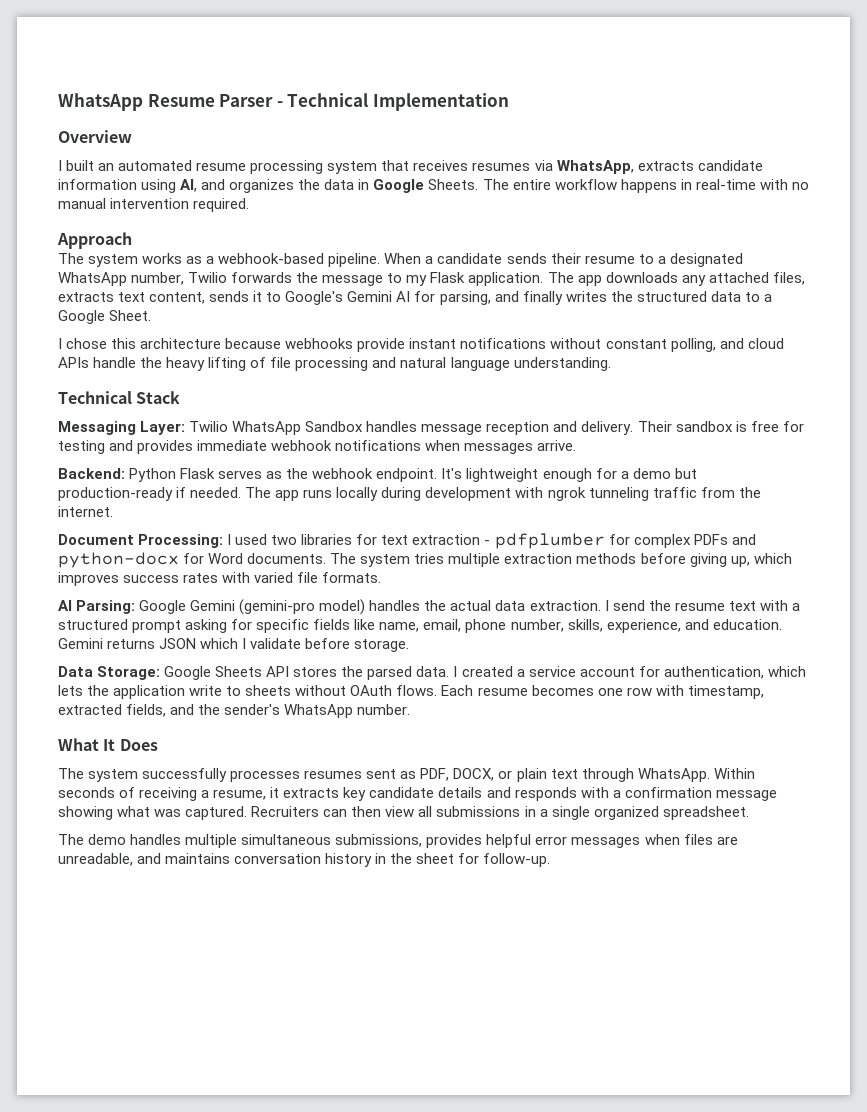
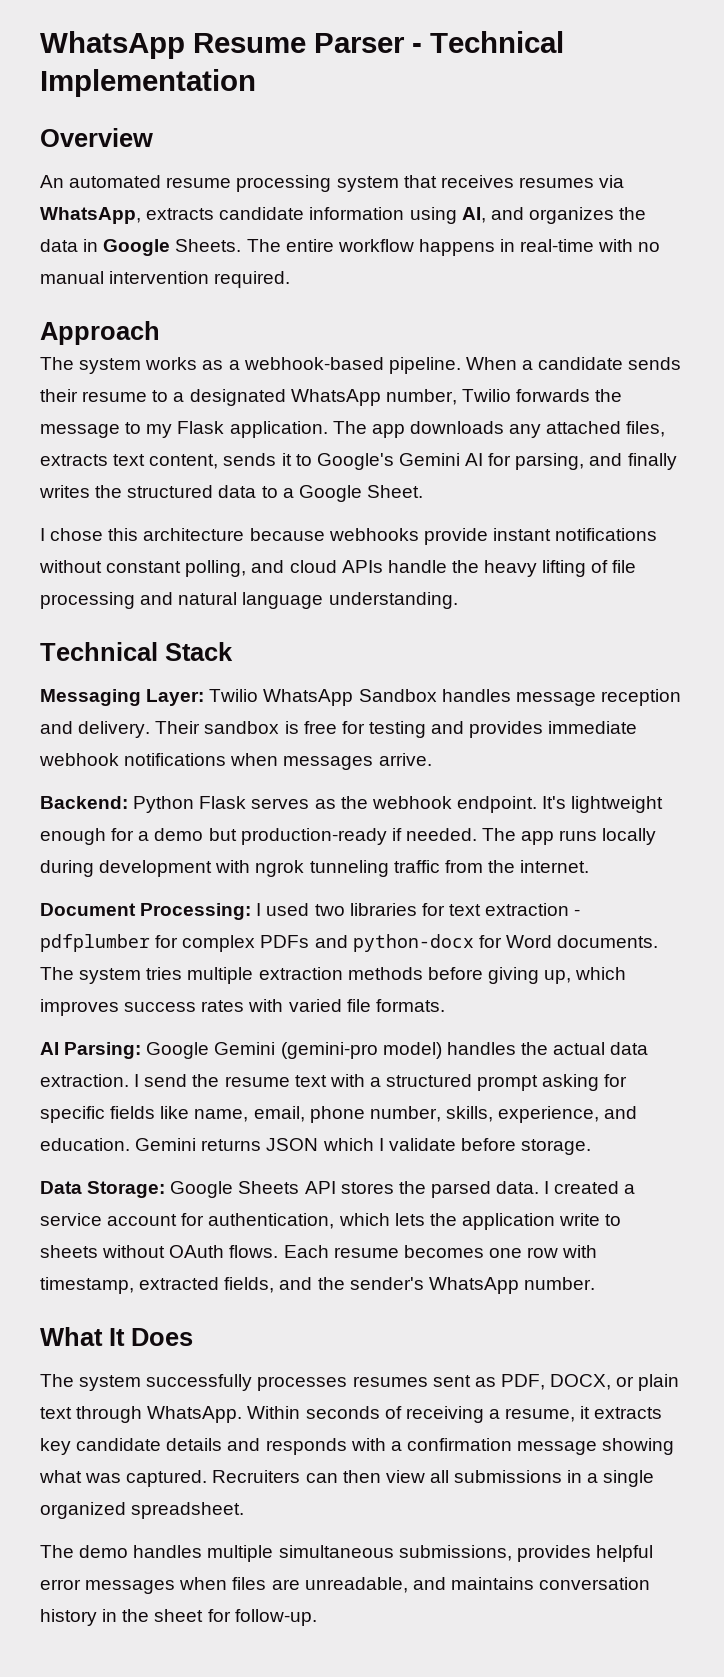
- I built an automated resume processing system that receives resumes via WhatsApp, extracts candidate information using AI, and organizes the data in Google Sheets.
+ An automated resume processing system that receives resumes via WhatsApp, extracts candidate information using AI, and organizes the data in Google Sheets.

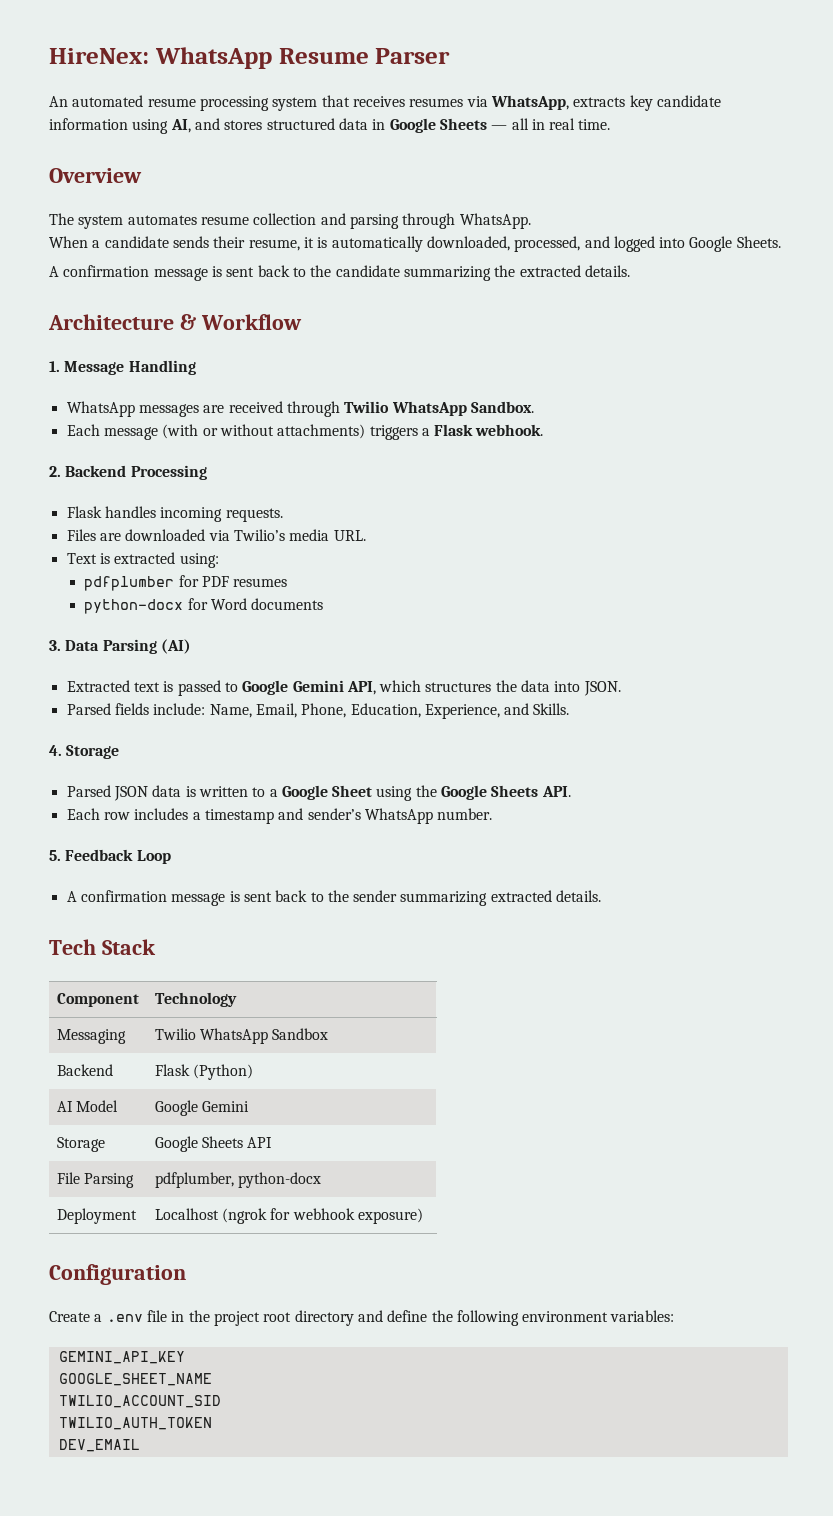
- WhatsApp Resume Parser - Technical Implementation
- Overview
+ HireNex: WhatsApp Resume Parser
- An automated resume processing system that receives resumes via WhatsApp, extracts candidate information using AI, and organizes the data in Google Sheets. The entire workflow happens in real-time with no manual intervention required.
- Approach
- The system works as a webhook-based pipeline. When a candidate sends their resume to a designated WhatsApp number, Twilio forwards the message to my Flask application. The app downloads any attached files, extracts text content, sends it to Google's Gemini AI for parsing, and finally writes the structured data to a Google Sheet.
- I chose this architecture because webhooks provide instant notifications without constant polling, and cloud APIs handle the heavy lifting of file processing and natural language understanding.
- Technical Stack
- Messaging Layer: Twilio WhatsApp Sandbox handles message reception and delivery. Their sandbox is free for testing and provides immediate webhook notifications when messages arrive.
- Backend: Python Flask serves as the webhook endpoint. It's lightweight enough for a demo but production-ready if needed. The app runs locally during development with ngrok tunneling traffic from the internet.
- Document Processing: I used two libraries for text extraction - pdfplumber for complex PDFs and python-docx for Word documents. The system tries multiple extraction methods before giving up, which improves success rates with varied file formats.
- AI Parsing: Google Gemini (gemini-pro model) handles the actual data extraction. I send the resume text with a structured prompt asking for specific fields like name, email, phone number, skills, experience, and education. Gemini returns JSON which I validate before storage.
- Data Storage: Google Sheets API stores the parsed data. I created a service account for authentication, which lets the application write to sheets without OAuth flows. Each resume becomes one row with timestamp, extracted fields, and the sender's WhatsApp number.
- What It Does
- The system successfully processes resumes sent as PDF, DOCX, or plain text through WhatsApp. Within seconds of receiving a resume, it extracts key candidate details and responds with a confirmation message showing what was captured. Recruiters can then view all submissions in a single organized spreadsheet.
- The demo handles multiple simultaneous submissions, provides helpful error messages when files are unreadable, and maintains conversation history in the sheet for follow-up.
+ An automated resume processing system that receives resumes via WhatsApp, extracts key candidate information using AI, and stores structured data in Google Sheets — all in real time.
+ Overview
+ The system automates resume collection and parsing through WhatsApp.
+ When a candidate sends their resume, it is automatically downloaded, processed, and logged into Google Sheets.
+ A confirmation message is sent back to the candidate summarizing the extracted details.
+ Architecture & Workflow
+ 1. Message Handling
+ WhatsApp messages are received through Twilio WhatsApp Sandbox.
+ Each message (with or without attachments) triggers a Flask webhook.
+ 2. Backend Processing
+ Flask handles incoming requests.
+ Files are downloaded via Twilio’s media URL.
+ Text is extracted using:
+ pdfplumber for PDF resumes
+ python-docx for Word documents
+ 3. Data Parsing (AI)
+ Extracted text is passed to Google Gemini API, which structures the data into JSON.
+ Parsed fields include: Name, Email, Phone, Education, Experience, and Skills.
+ 4. Storage
+ Parsed JSON data is written to a Google Sheet using the Google Sheets API.
+ Each row includes a timestamp and sender’s WhatsApp number.
+ 5. Feedback Loop
+ A confirmation message is sent back to the sender summarizing extracted details.
+ Tech Stack
+ Component | Technology
+ Messaging | Twilio WhatsApp Sandbox
+ Backend | Flask (Python)
+ AI Model | Google Gemini
+ Storage | Google Sheets API
+ File Parsing | pdfplumber, python-docx
+ Deployment | Localhost (ngrok for webhook exposure)
+ Configuration
+ Create a .env file in the project root directory and define the following environment variables:
+ GEMINI_API_KEY
+ GOOGLE_SHEET_NAME
+ TWILIO_ACCOUNT_SID
+ TWILIO_AUTH_TOKEN
+ DEV_EMAIL

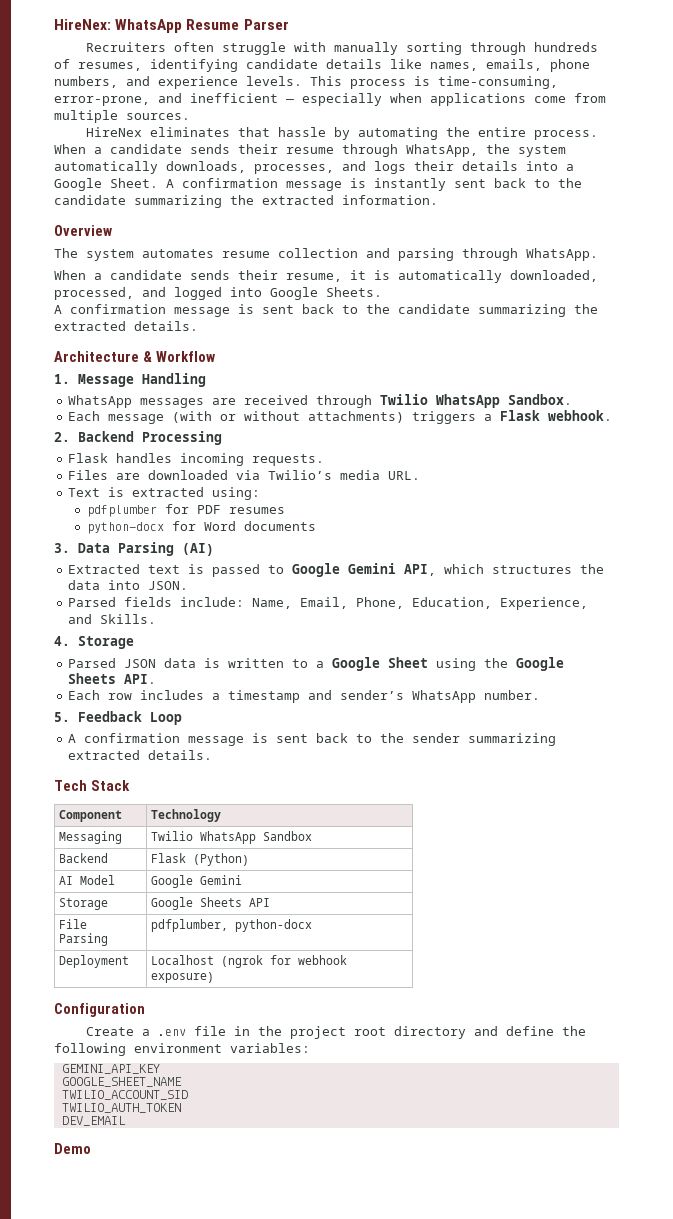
- An automated resume processing system that receives resumes via WhatsApp, extracts key candidate information using AI, and stores structured data in Google Sheets — all in real time.
+ Recruiters often struggle with manually sorting through hundreds of resumes, identifying candidate details like names, emails, phone numbers, and experience levels. This process is time-consuming, error-prone, and inefficient — especially when applications come from multiple sources.
+ HireNex eliminates that hassle by automating the entire process. When a candidate sends their resume through WhatsApp, the system automatically downloads, processes, and logs their details into a Google Sheet. A confirmation message is instantly sent back to the candidate summarizing the extracted information.
+ Demo

